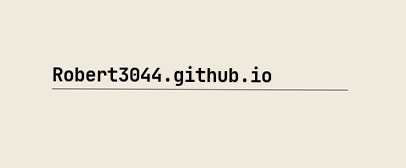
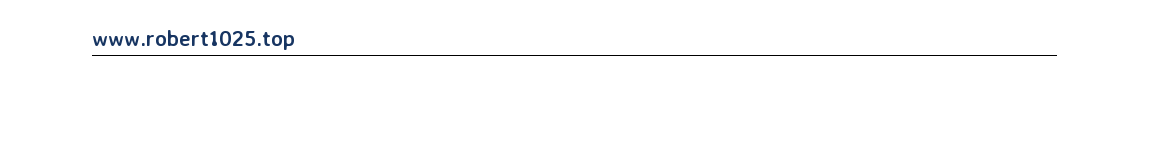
- Robert3044.github.io
+ www.robert1025.top

